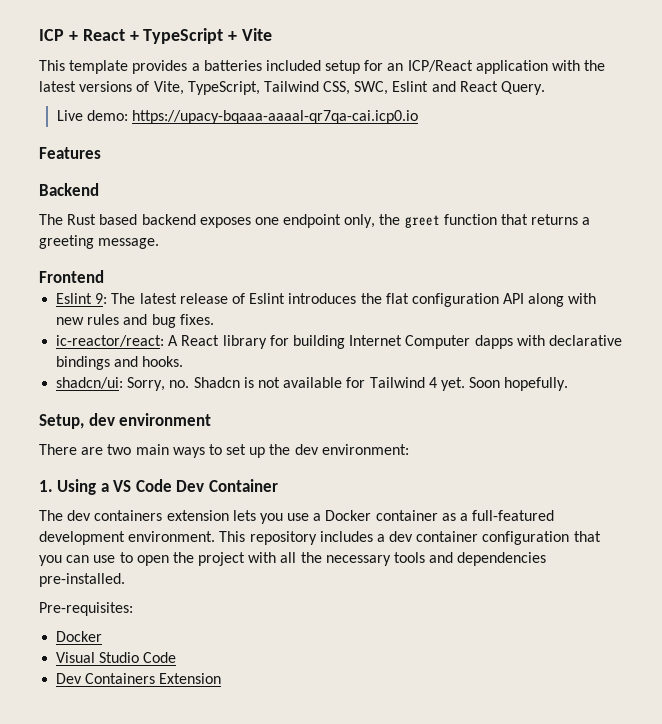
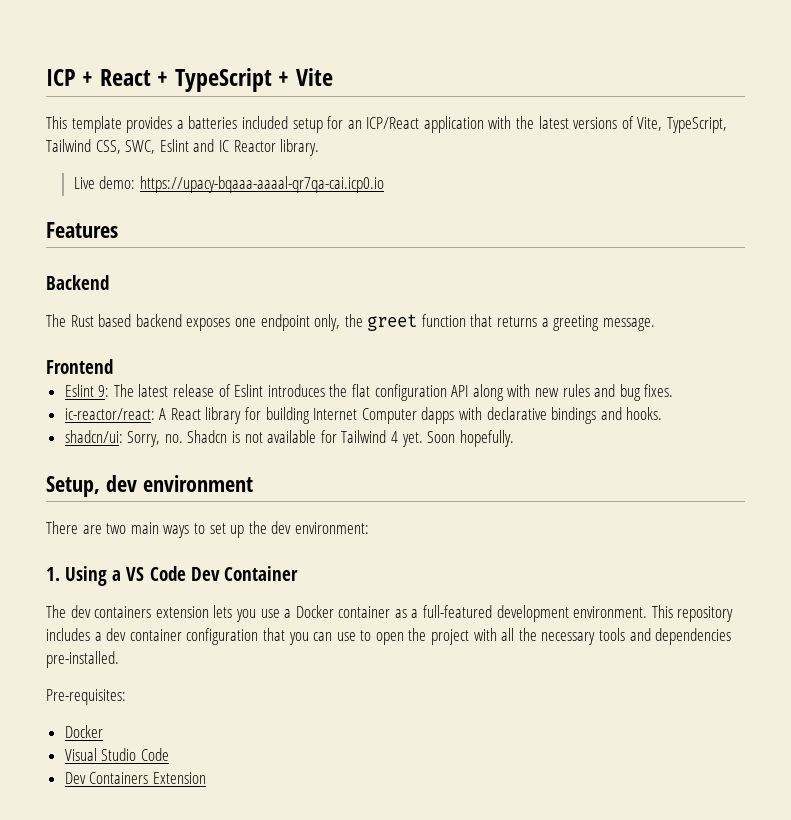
- This template provides a batteries included setup for an ICP/React application with the latest versions of Vite, TypeScript, Tailwind CSS, SWC, Eslint and React Query.
+ This template provides a batteries included setup for an ICP/React application with the latest versions of Vite, TypeScript, Tailwind CSS, SWC, Eslint and IC Reactor library.

